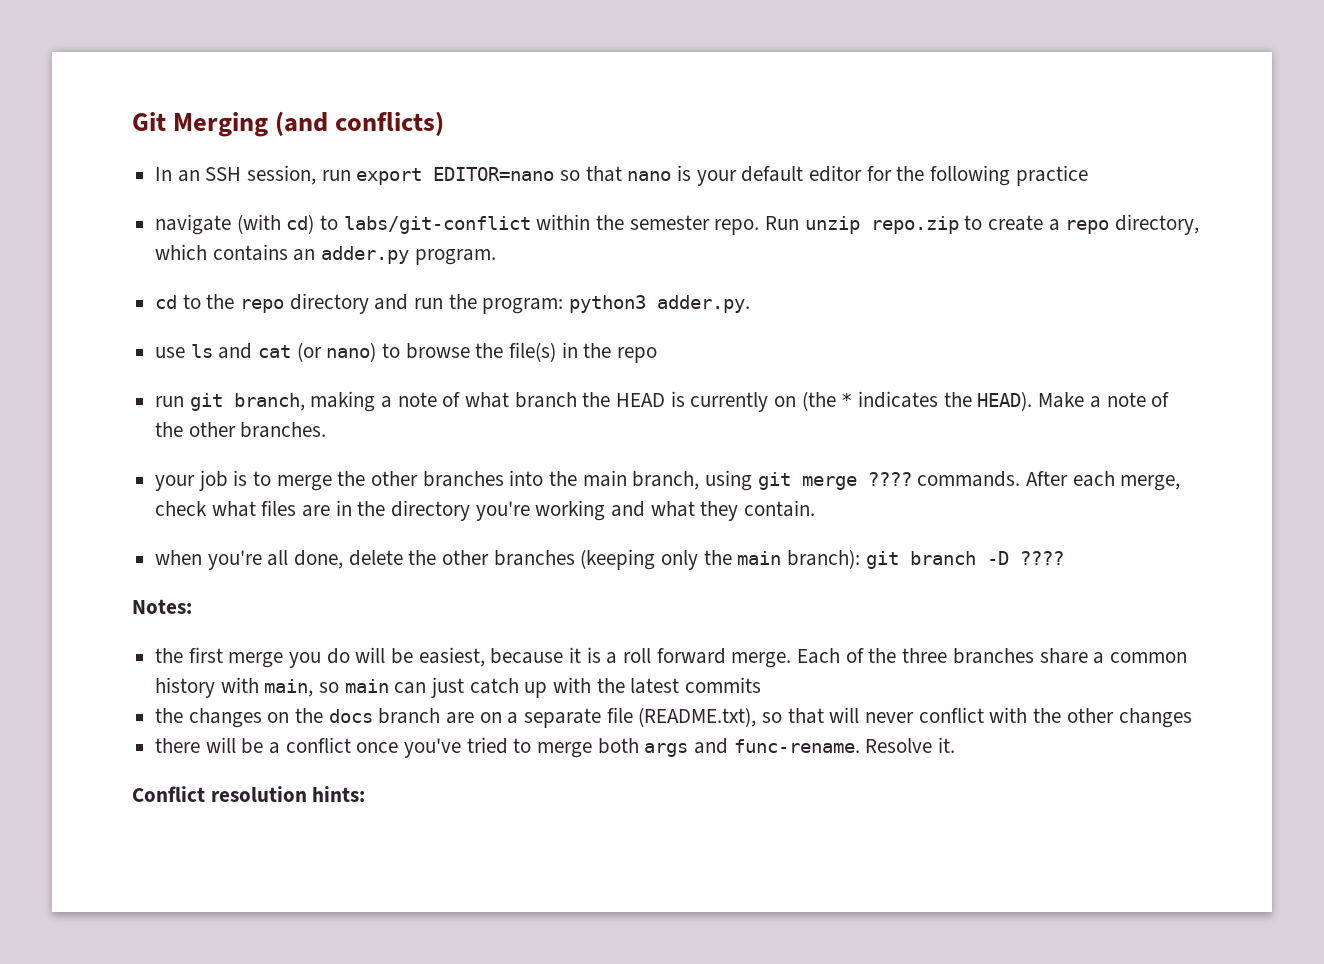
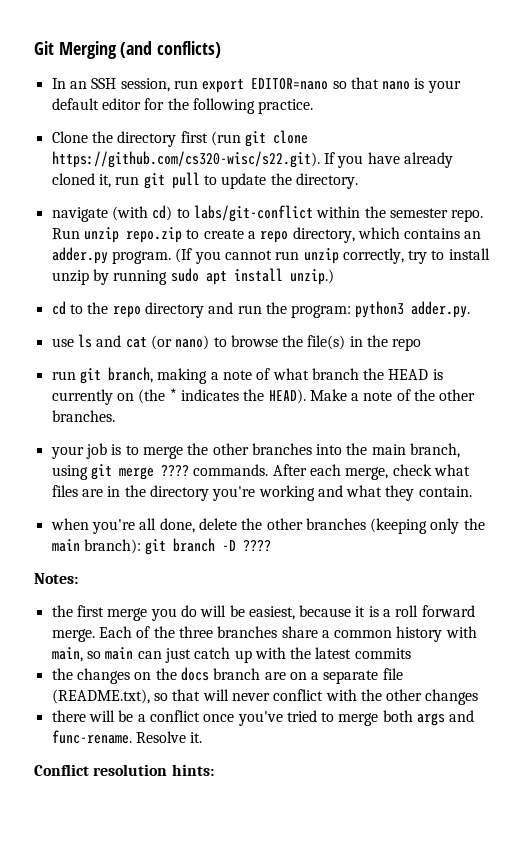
- In an SSH session, run export EDITOR=nano so that nano is your default editor for the following practice
+ In an SSH session, run export EDITOR=nano so that nano is your default editor for the following practice.
+ Clone the directory first (run git clone https://github.com/cs320-wisc/s22.git). If you have already cloned it, run git pull to update the directory.
+ (If you cannot run unzip correctly, try to install unzip by running sudo apt install unzip.)

